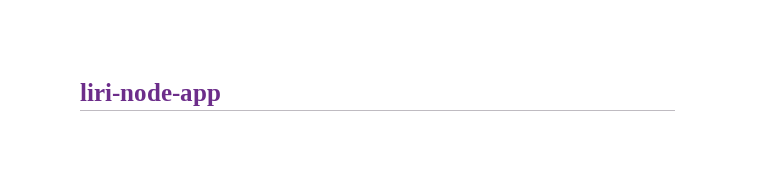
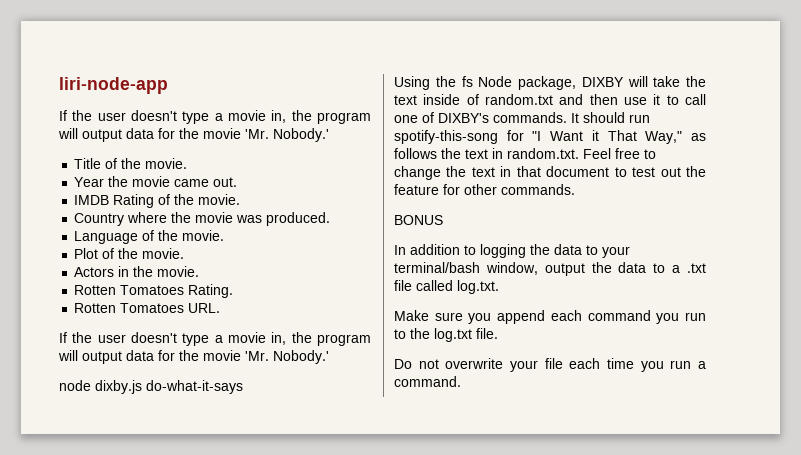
  liri-node-app
+ If the user doesn't type a movie in, the program will output data for the movie 'Mr. Nobody.'
+ Title of the movie.
+ Year the movie came out.
+ IMDB Rating of the movie.
+ Country where the movie was produced.
+ Language of the movie.
+ Plot of the movie.
+ Actors in the movie.
+ Rotten Tomatoes Rating.
+ Rotten Tomatoes URL.
+ If the user doesn't type a movie in, the program will output data for the movie 'Mr. Nobody.'
+ node dixby.js do-what-it-says
+ Using the fs Node package, DIXBY will take the text inside of random.txt and then use it to call one of DIXBY's commands. It should run spotify-this-song for "I Want it That Way," as follows the text in random.txt. Feel free to change the text in that document to test out the feature for other commands.
+ BONUS
+ In addition to logging the data to your terminal/bash window, output the data to a .txt file called log.txt.
+ Make sure you append each command you run to the log.txt file.
+ Do not overwrite your file each time you run a command.

